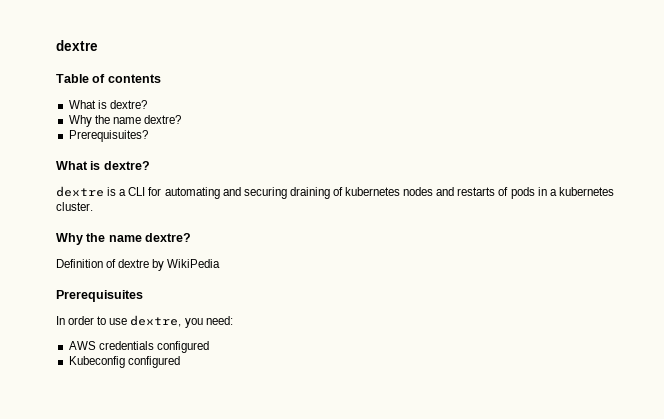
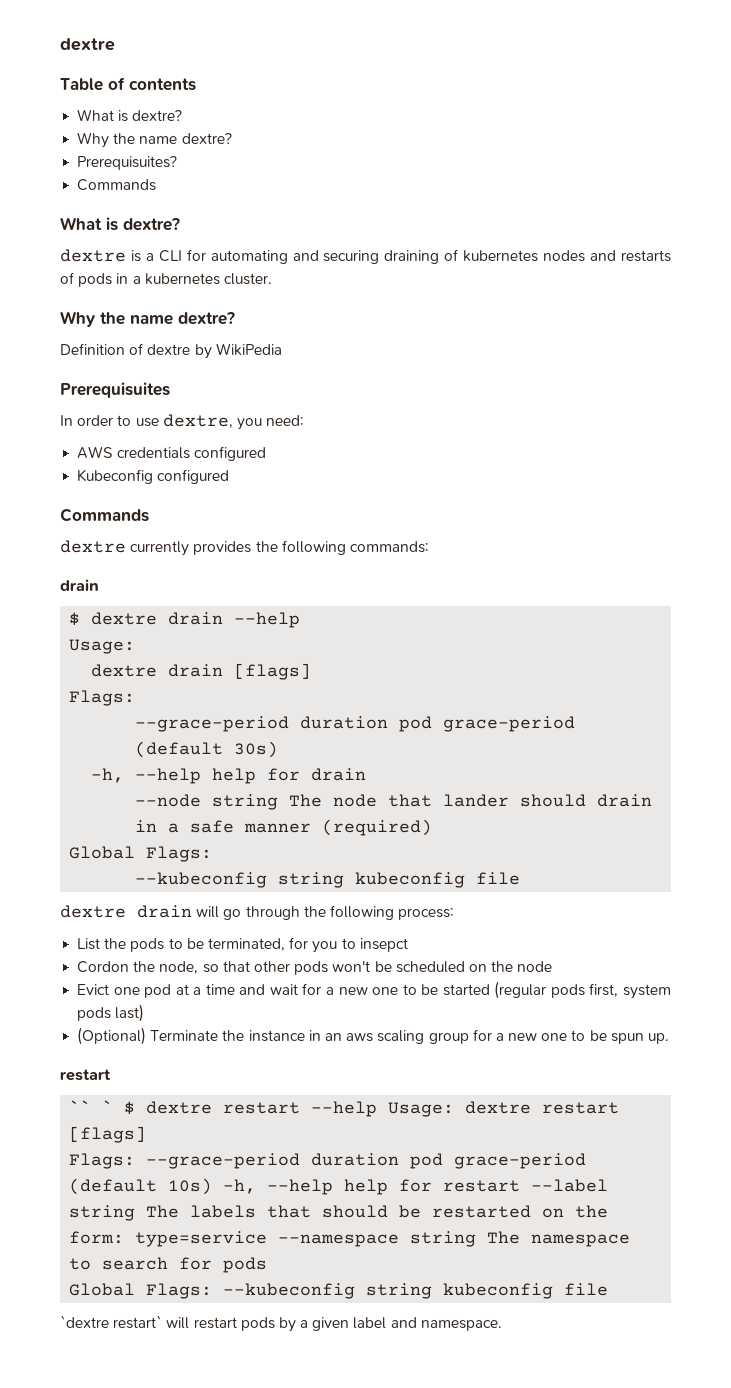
  Prerequisuites?
+ Commands
  Kubeconfig configured
+ Commands
+ dextre currently provides the following commands:
+ drain
+ $ dextre drain --help
+ Usage:
+ dextre drain [flags]
+ Flags:
+ --grace-period duration pod grace-period (default 30s)
+ -h, --help help for drain
+ --node string The node that lander should drain in a safe manner (required)
+ Global Flags:
+ --kubeconfig string kubeconfig file
+ dextre drain will go through the following process:
+ List the pods to be terminated, for you to insepct
+ Cordon the node, so that other pods won't be scheduled on the node
+ Evict one pod at a time and wait for a new one to be started (regular pods first, system pods last)
+ (Optional) Terminate the instance in an aws scaling group for a new one to be spun up.
+ restart
+ `` ` $ dextre restart --help Usage: dextre restart [flags]
+ Flags: --grace-period duration pod grace-period (default 10s) -h, --help help for restart --label string The labels that should be restarted on the form: type=service --namespace string The namespace to search for pods
+ Global Flags: --kubeconfig string kubeconfig file
+ `dextre restart` will restart pods by a given label and namespace.

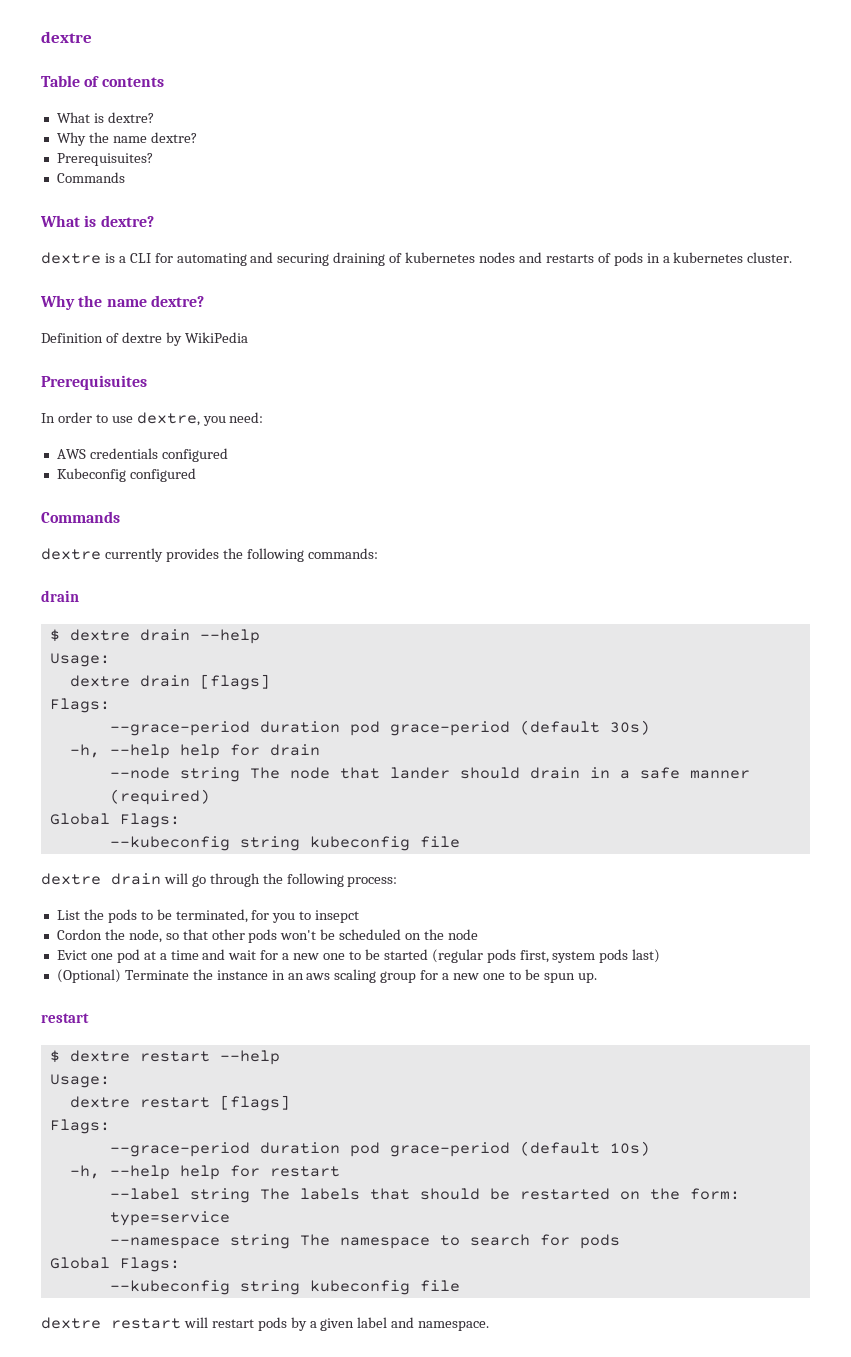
- `` ` $ dextre restart --help Usage: dextre restart [flags]
- Flags: --grace-period duration pod grace-period (default 10s) -h, --help help for restart --label string The labels that should be restarted on the form: type=service --namespace string The namespace to search for pods
- Global Flags: --kubeconfig string kubeconfig file
- `dextre restart` will restart pods by a given label and namespace.
+ $ dextre restart --help
+ Usage:
+ dextre restart [flags]
+ Flags:
+ --grace-period duration pod grace-period (default 10s)
+ -h, --help help for restart
+ --label string The labels that should be restarted on the form: type=service
+ --namespace string The namespace to search for pods
+ Global Flags:
+ --kubeconfig string kubeconfig file
+ dextre restart will restart pods by a given label and namespace.

